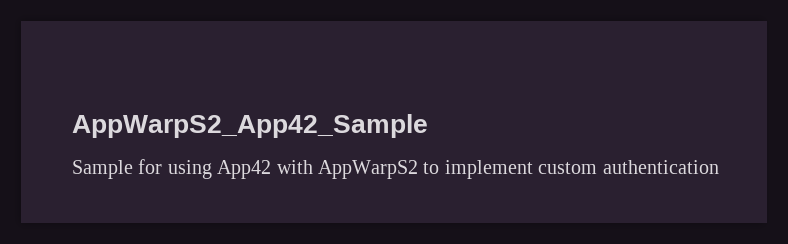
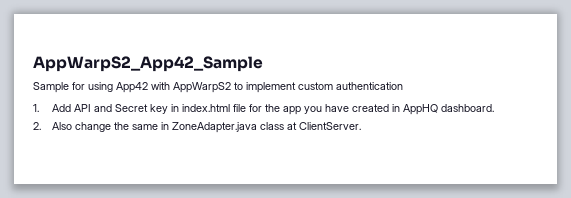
+ 1. Add API and Secret key in index.html file for the app you have created in AppHQ dashboard.
+ 2. Also change the same in ZoneAdapter.java class at ClientServer.

